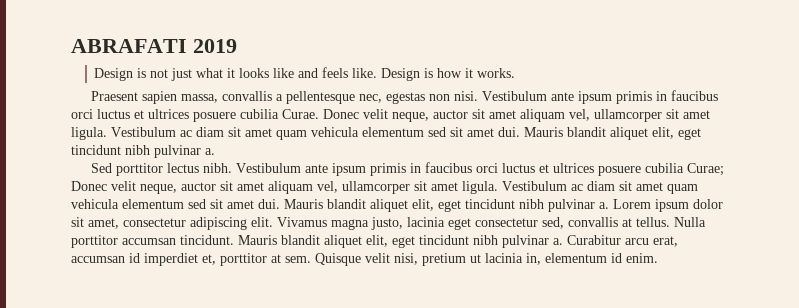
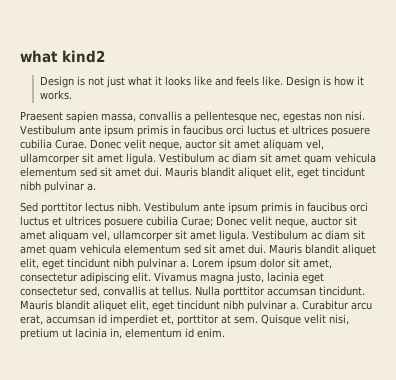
- ABRAFATI 2019
+ what kind2

